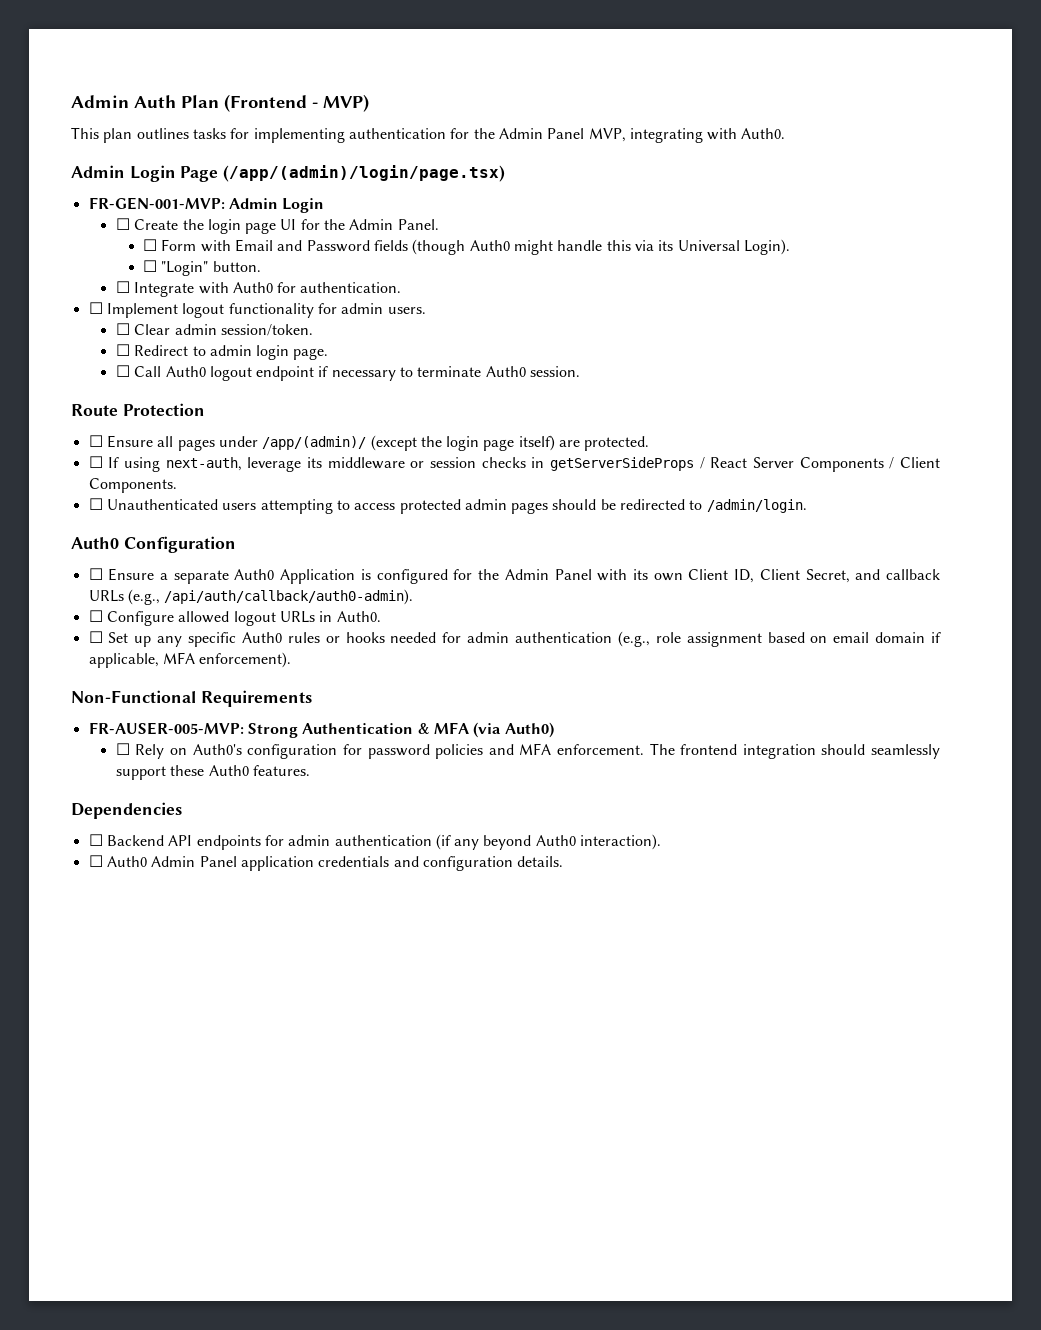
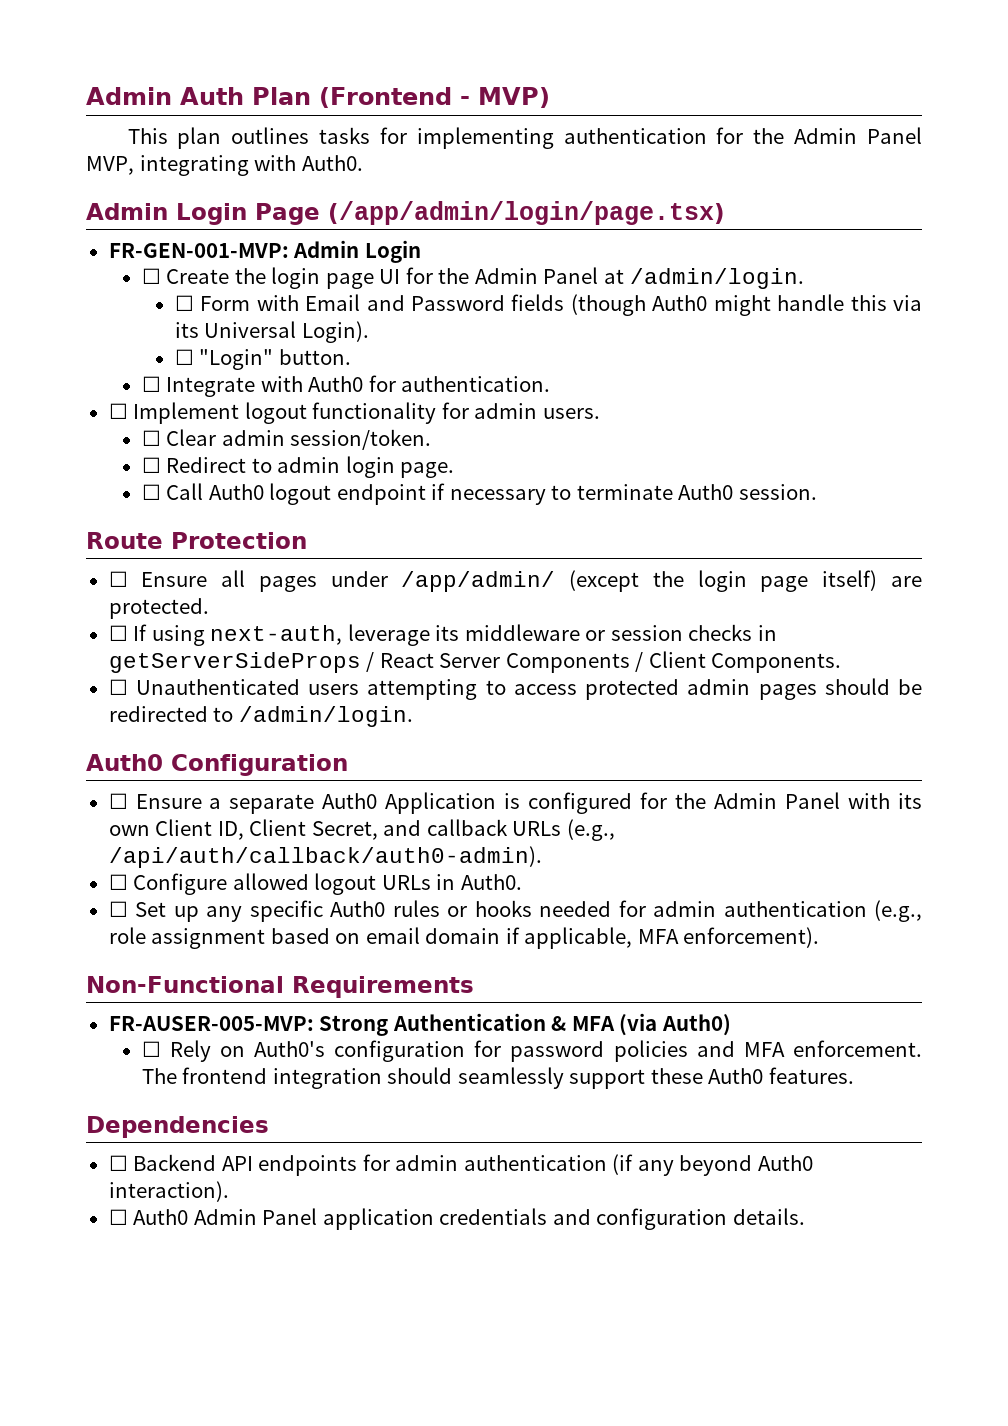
- Admin Login Page (/app/(admin)/login/page.tsx)
+ Admin Login Page (/app/admin/login/page.tsx)
- ☐ Create the login page UI for the Admin Panel.
+ ☐ Create the login page UI for the Admin Panel at /admin/login.
- ☐ Ensure all pages under /app/(admin)/ (except the login page itself) are protected.
+ ☐ Ensure all pages under /app/admin/ (except the login page itself) are protected.

